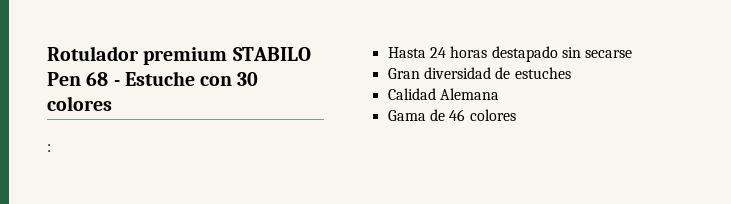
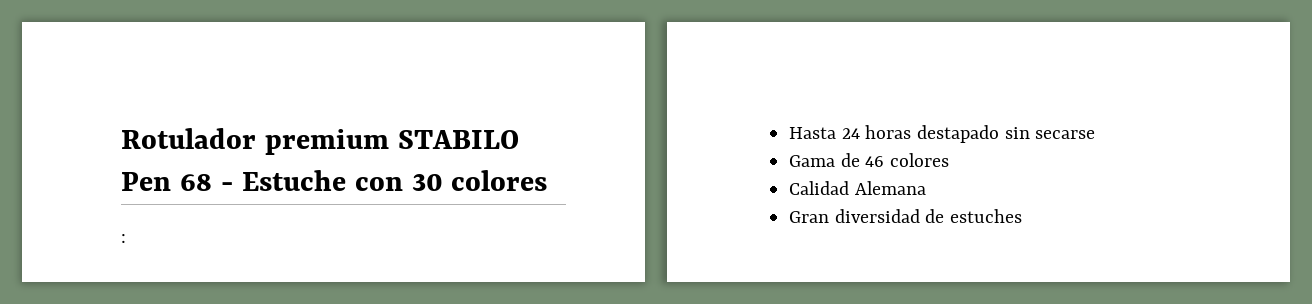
+ Gama de 46 colores
+ Calidad Alemana
  Gran diversidad de estuches
- Calidad Alemana
- Gama de 46 colores

